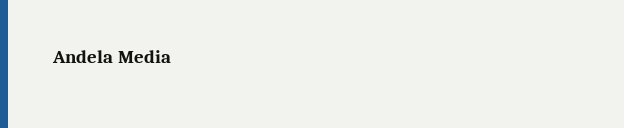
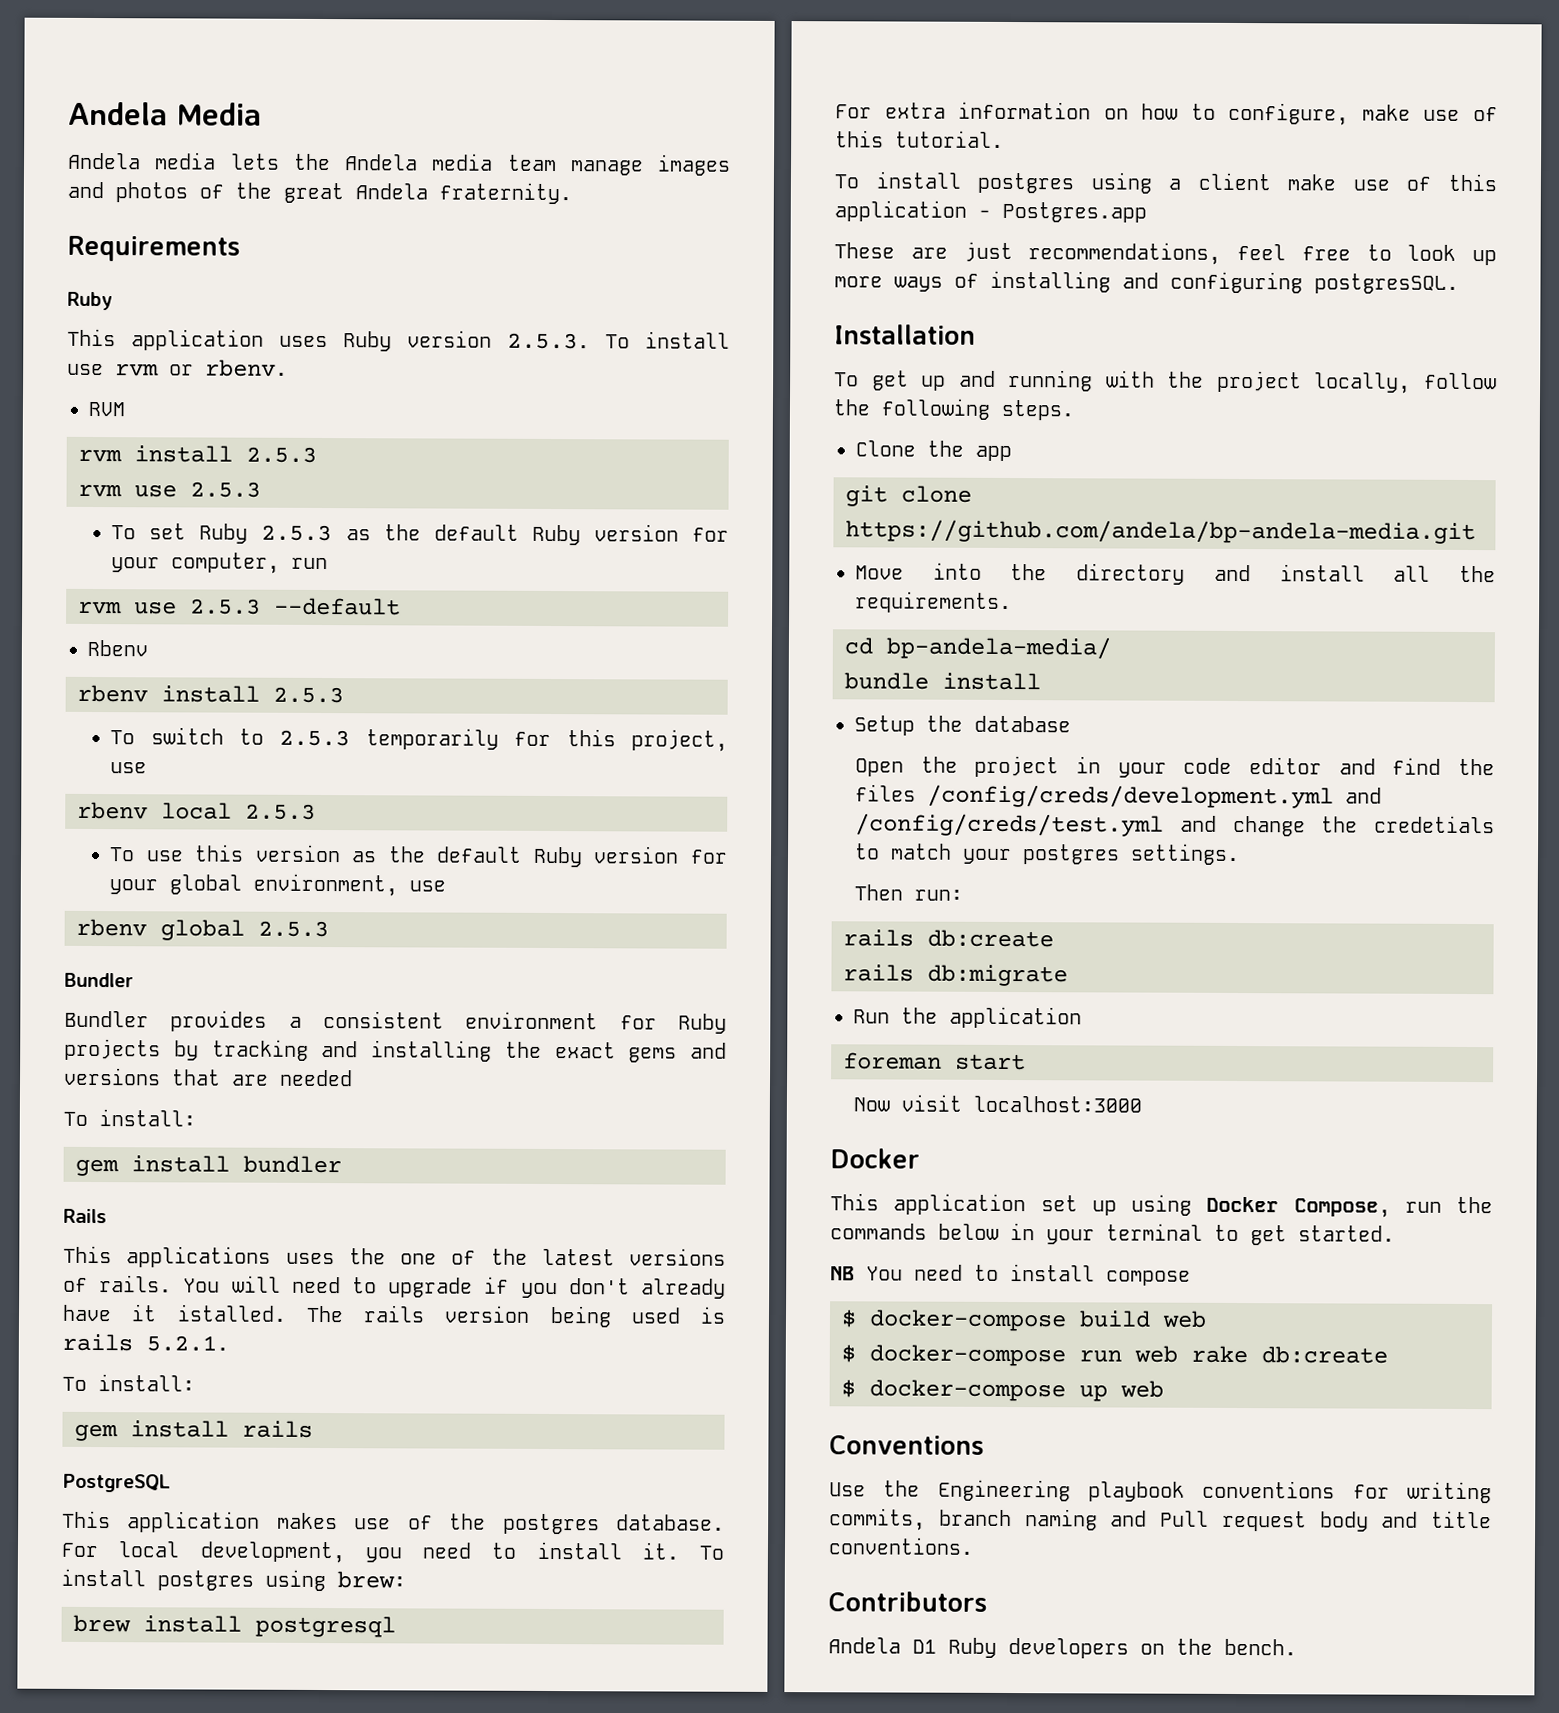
+ Andela media lets the Andela media team manage images and photos of the great Andela fraternity.
+ Requirements
+ Ruby
+ This application uses Ruby version 2.5.3. To install use rvm or rbenv.
+ RVM
+ rvm install 2.5.3
+ rvm use 2.5.3
+ To set Ruby 2.5.3 as the default Ruby version for your computer, run
+ rvm use 2.5.3 --default
+ Rbenv
+ rbenv install 2.5.3
+ To switch to 2.5.3 temporarily for this project, use
+ rbenv local 2.5.3
+ To use this version as the default Ruby version for your global environment, use
+ rbenv global 2.5.3
+ Bundler
+ Bundler provides a consistent environment for Ruby projects by tracking and installing the exact gems and versions that are needed
+ To install:
+ gem install bundler
+ Rails
+ This applications uses the one of the latest versions of rails. You will need to upgrade if you don't already have it istalled. The rails version being used is rails 5.2.1.
+ To install:
+ gem install rails
+ PostgreSQL
+ This application makes use of the postgres database. For local development, you need to install it. To install postgres using brew:
+ brew install postgresql
+ For extra information on how to configure, make use of this tutorial.
+ To install postgres using a client make use of this application - Postgres.app
+ These are just recommendations, feel free to look up more ways of installing and configuring postgresSQL.
+ Installation
+ To get up and running with the project locally, follow the following steps.
+ Clone the app
+ git clone https://github.com/andela/bp-andela-media.git
+ Move into the directory and install all the requirements.
+ cd bp-andela-media/
+ bundle install
+ Setup the database
+ Open the project in your code editor and find the files /config/creds/development.yml and /config/creds/test.yml and change the credetials to match your postgres settings.
+ Then run:
+ rails db:create
+ rails db:migrate
+ Run the application
+ foreman start
+ Now visit localhost:3000
+ Docker
+ This application set up using Docker Compose, run the commands below in your terminal to get started.
+ NB You need to install compose
+ $ docker-compose build web
+ $ docker-compose run web rake db:create
+ $ docker-compose up web
+ Conventions
+ Use the Engineering playbook conventions for writing commits, branch naming and Pull request body and title conventions.
+ Contributors
+ Andela D1 Ruby developers on the bench.

